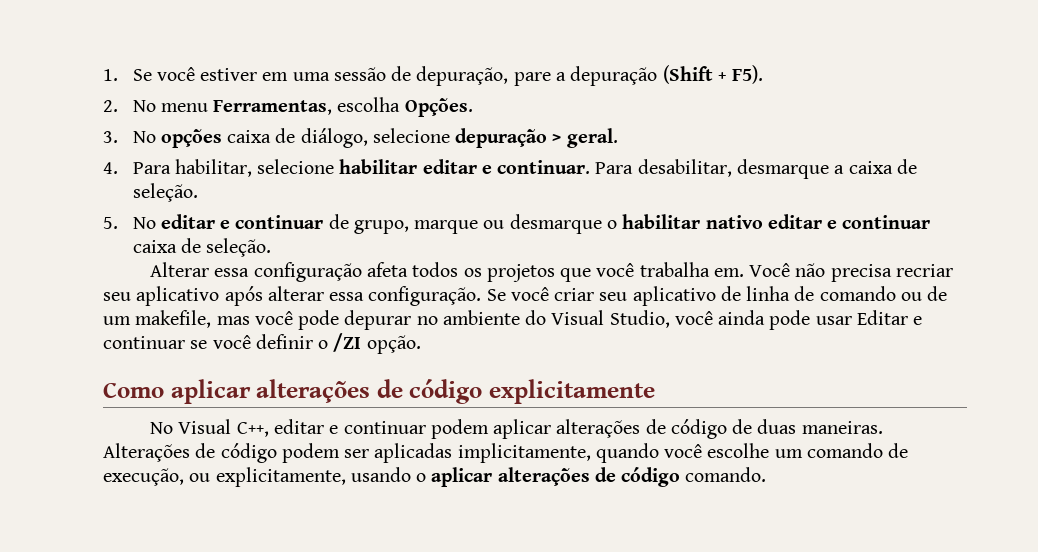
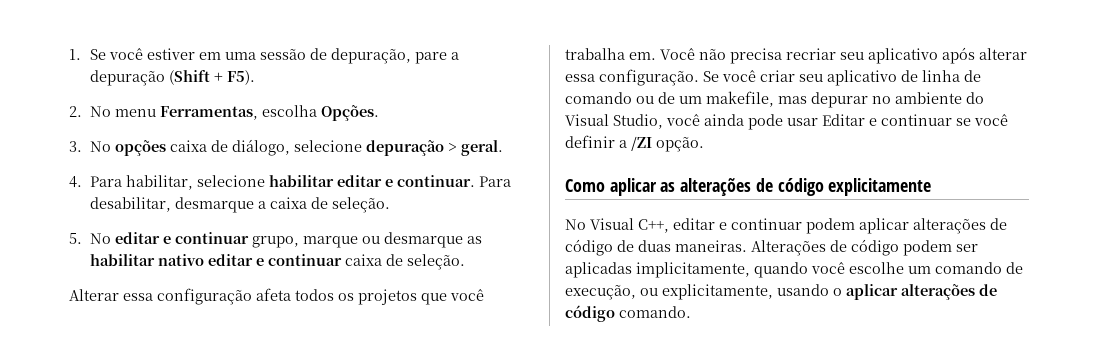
- 5. No editar e continuar de grupo, marque ou desmarque o habilitar nativo editar e continuar caixa de seleção.
+ 5. No editar e continuar grupo, marque ou desmarque as habilitar nativo editar e continuar caixa de seleção.
- Se você criar seu aplicativo de linha de comando ou de um makefile, mas você pode depurar no ambiente do Visual Studio, você ainda pode usar Editar e continuar se você definir o /ZI opção.
+ Se você criar seu aplicativo de linha de comando ou de um makefile, mas depurar no ambiente do Visual Studio, você ainda pode usar Editar e continuar se você definir a /ZI opção.
- Como aplicar alterações de código explicitamente
+ Como aplicar as alterações de código explicitamente

